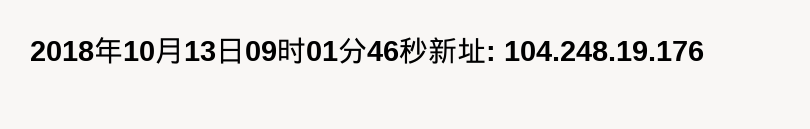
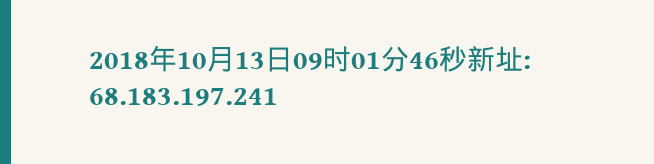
- 2018年10月13日09时01分46秒新址: 104.248.19.176
+ 2018年10月13日09时01分46秒新址: 68.183.197.241

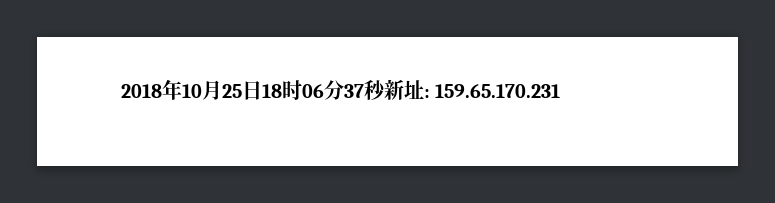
- 2018年10月13日09时01分46秒新址: 68.183.197.241
+ 2018年10月25日18时06分37秒新址: 159.65.170.231

